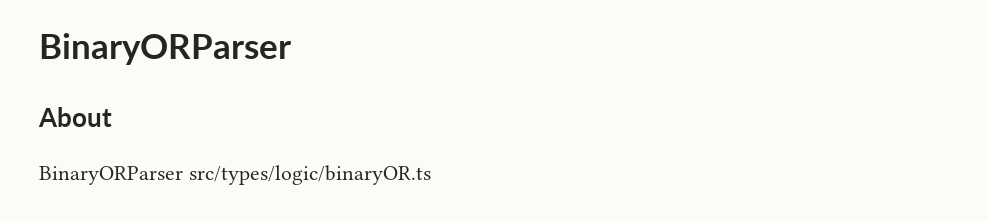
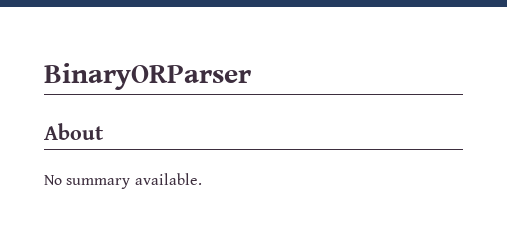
- BinaryORParser src/types/logic/binaryOR.ts
+ No summary available.

